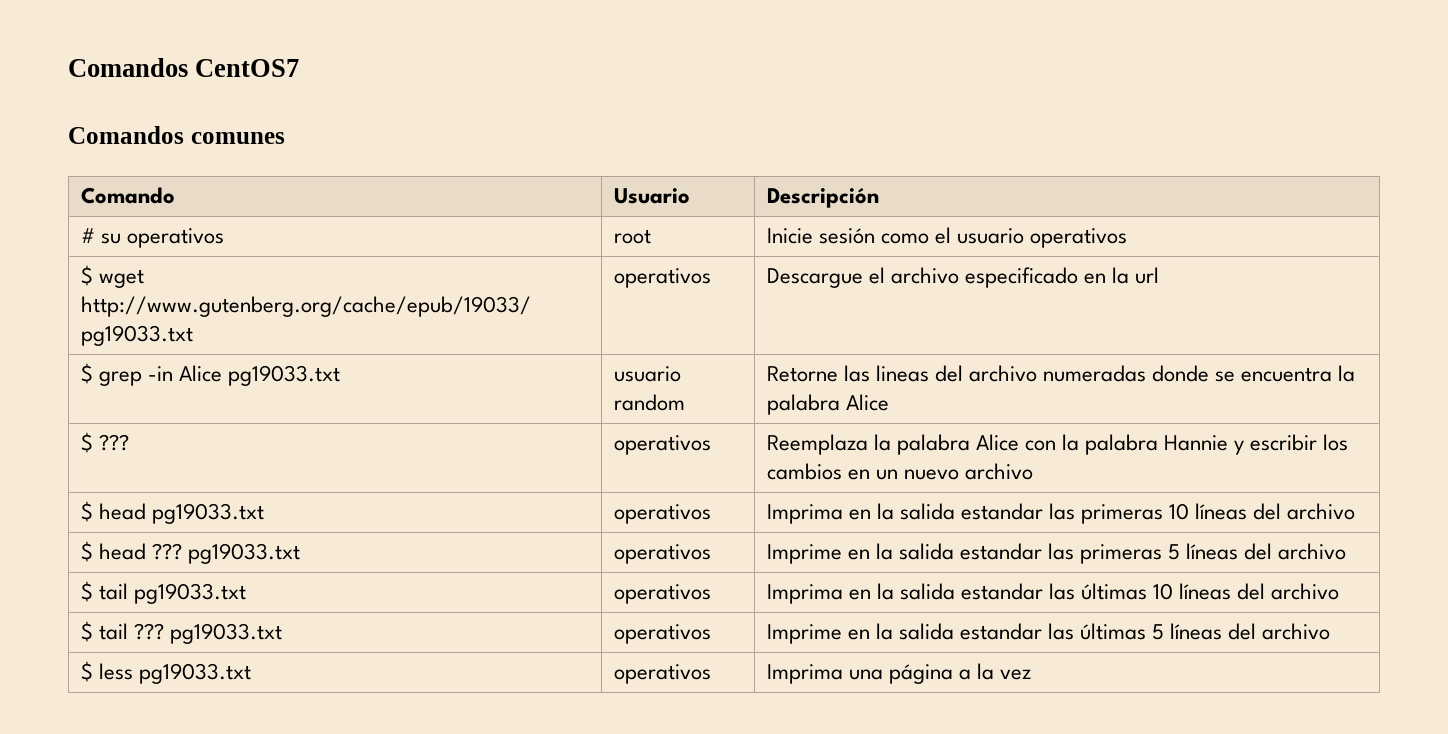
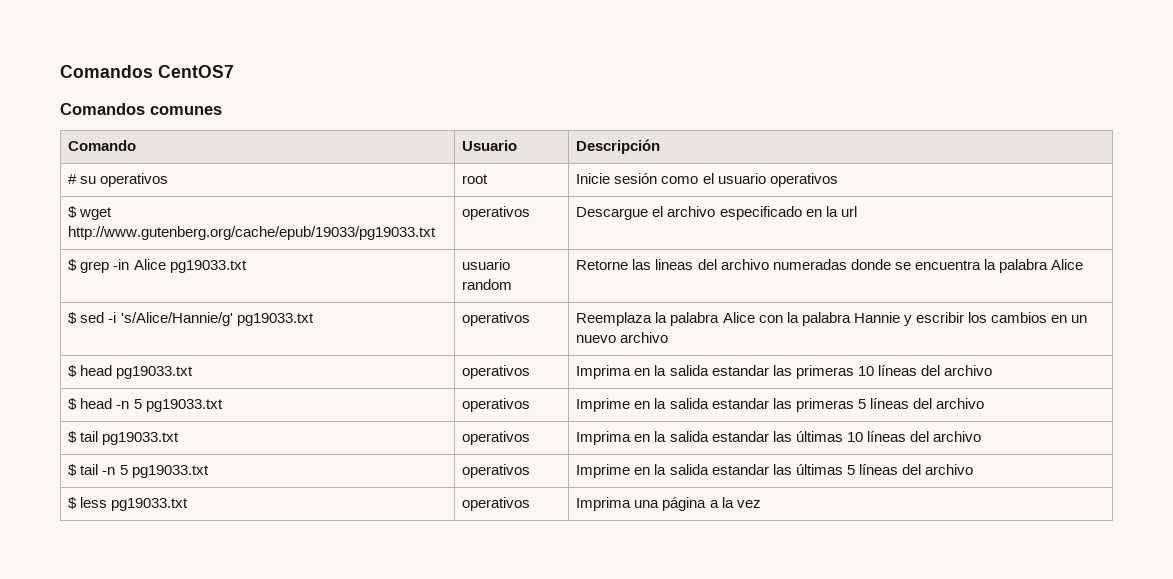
- $ ??? | operativos | Reemplaza la palabra Alice con la palabra Hannie y escribir los cambios en un nuevo archivo
+ $ sed -i 's/Alice/Hannie/g' pg19033.txt | operativos | Reemplaza la palabra Alice con la palabra Hannie y escribir los cambios en un nuevo archivo
- $ head ??? pg19033.txt | operativos | Imprime en la salida estandar las primeras 5 líneas del archivo
+ $ head -n 5 pg19033.txt | operativos | Imprime en la salida estandar las primeras 5 líneas del archivo
- $ tail ??? pg19033.txt | operativos | Imprime en la salida estandar las últimas 5 líneas del archivo
+ $ tail -n 5 pg19033.txt | operativos | Imprime en la salida estandar las últimas 5 líneas del archivo

